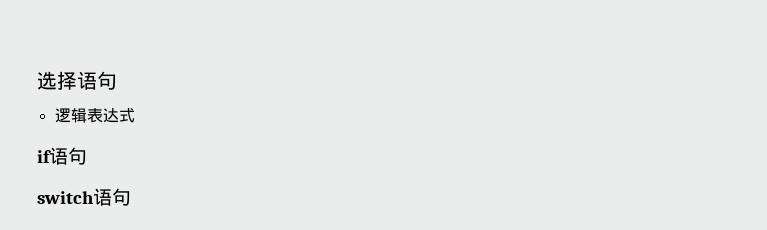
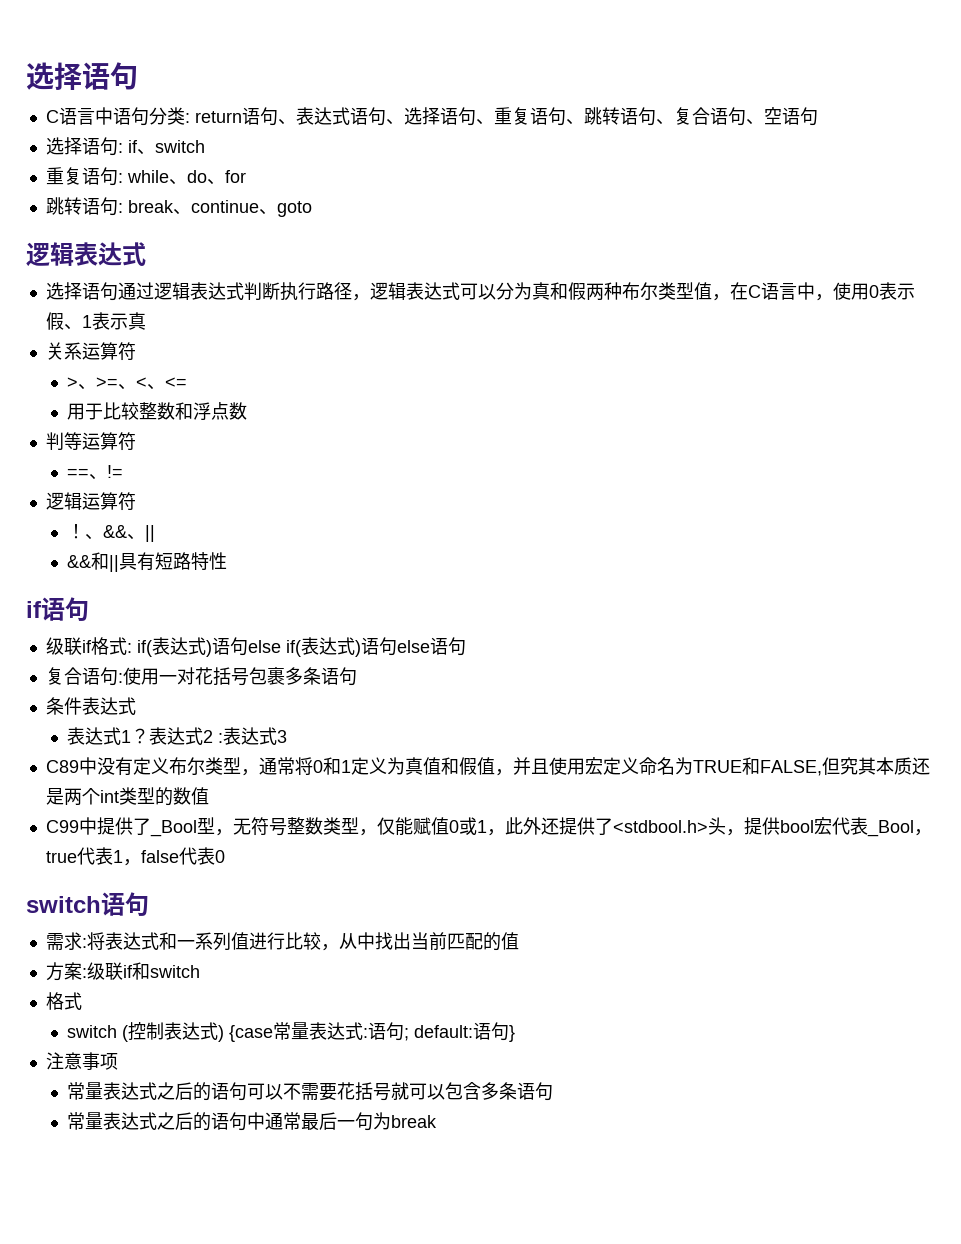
+ C语言中语句分类: return语句、表达式语句、选择语句、重复语句、跳转语句、复合语句、空语句
+ 选择语句: if、switch
+ 重复语句: while、do、for
+ 跳转语句: break、continue、goto
  逻辑表达式
+ 选择语句通过逻辑表达式判断执行路径，逻辑表达式可以分为真和假两种布尔类型值，在C语言中，使用0表示假、1表示真
+ 关系运算符
+ >、>=、<、<=
+ 用于比较整数和浮点数
+ 判等运算符
+ ==、!=
+ 逻辑运算符
+ ！、&&、||
+ &&和||具有短路特性
  if语句
+ 级联if格式: if(表达式)语句else if(表达式)语句else语句
+ 复合语句:使用一对花括号包裹多条语句
+ 条件表达式
+ 表达式1？表达式2 :表达式3
+ C89中没有定义布尔类型，通常将0和1定义为真值和假值，并且使用宏定义命名为TRUE和FALSE,但究其本质还是两个int类型的数值
+ C99中提供了_Bool型，无符号整数类型，仅能赋值0或1，此外还提供了<stdbool.h>头，提供bool宏代表_Bool，true代表1，false代表0
  switch语句
+ 需求:将表达式和一系列值进行比较，从中找出当前匹配的值
+ 方案:级联if和switch
+ 格式
+ switch (控制表达式) {case常量表达式:语句; default:语句}
+ 注意事项
+ 常量表达式之后的语句可以不需要花括号就可以包含多条语句
+ 常量表达式之后的语句中通常最后一句为break

